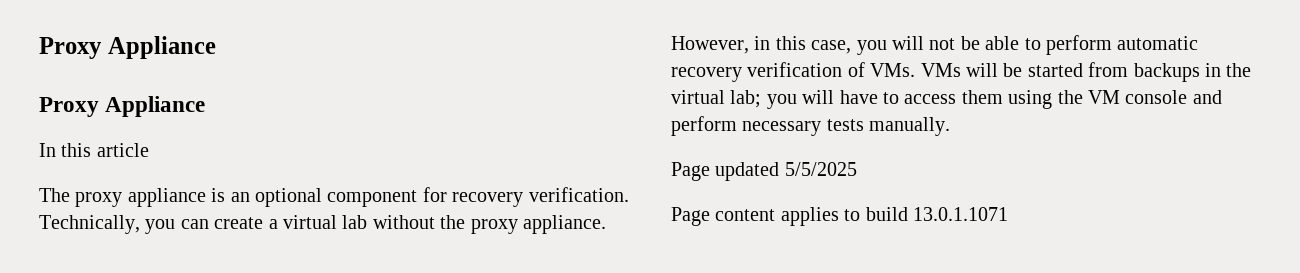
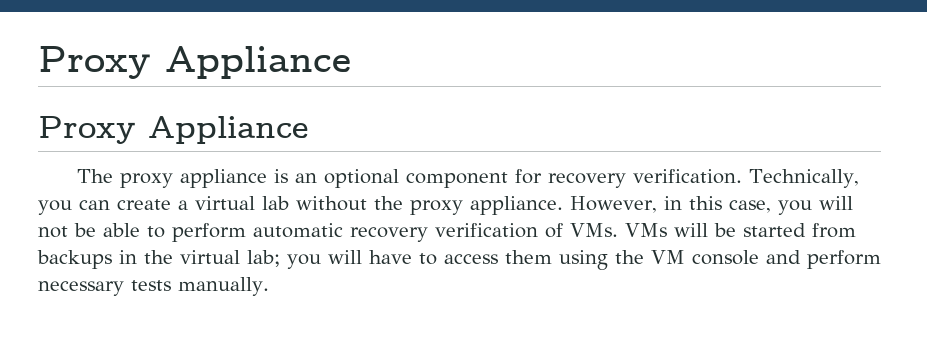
- In this article
- Page updated 5/5/2025
- Page content applies to build 13.0.1.1071

